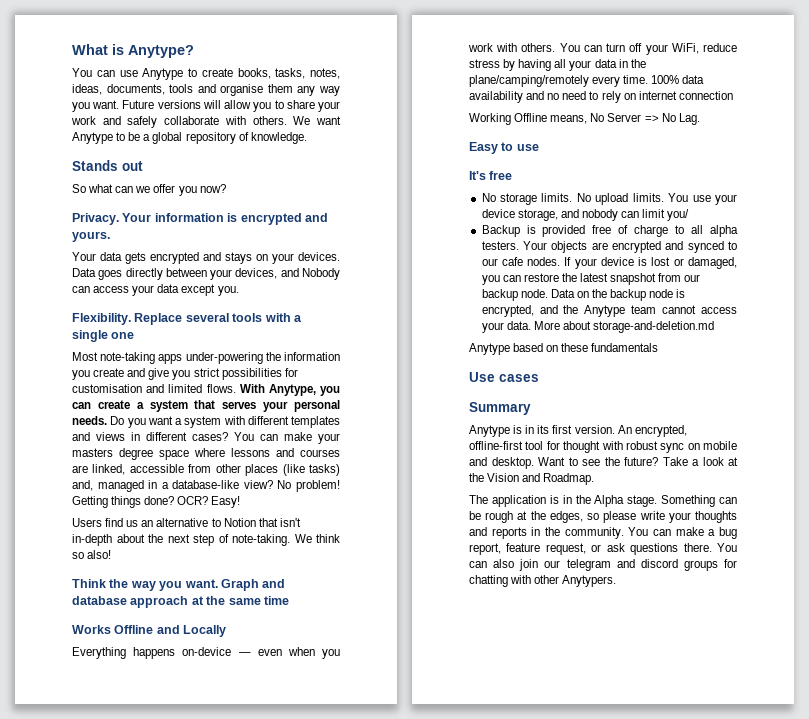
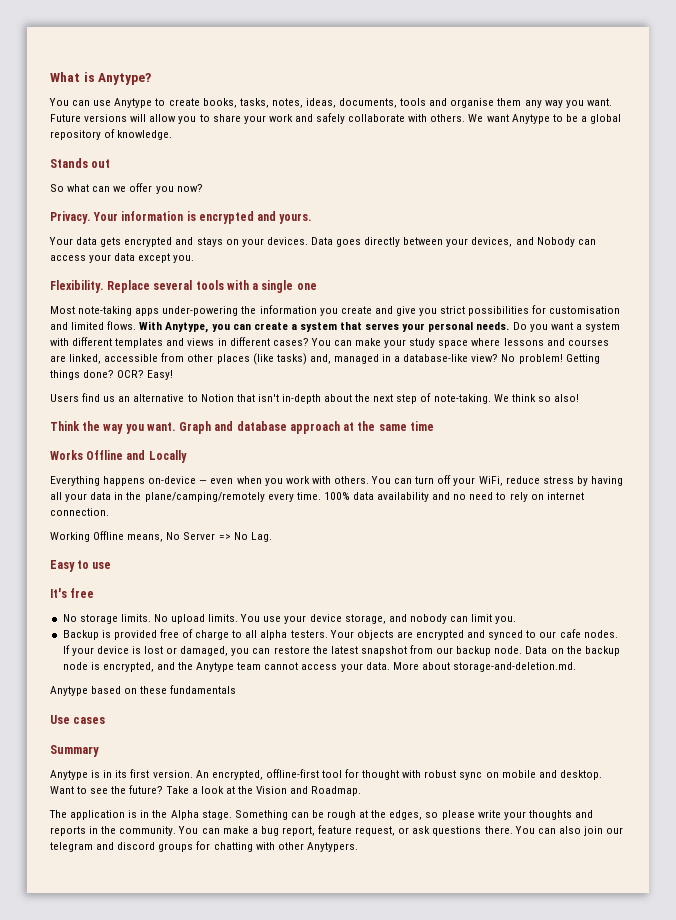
- You can make your masters degree space where lessons and courses are linked, accessible from other places (like tasks) and, managed in a database-like view?
+ You can make your study space where lessons and courses are linked, accessible from other places (like tasks) and, managed in a database-like view?
- 100% data availability and no need to rely on internet connection
+ 100% data availability and no need to rely on internet connection.
- You use your device storage, and nobody can limit you/
+ You use your device storage, and nobody can limit you.
- More about storage-and-deletion.md
+ More about storage-and-deletion.md.

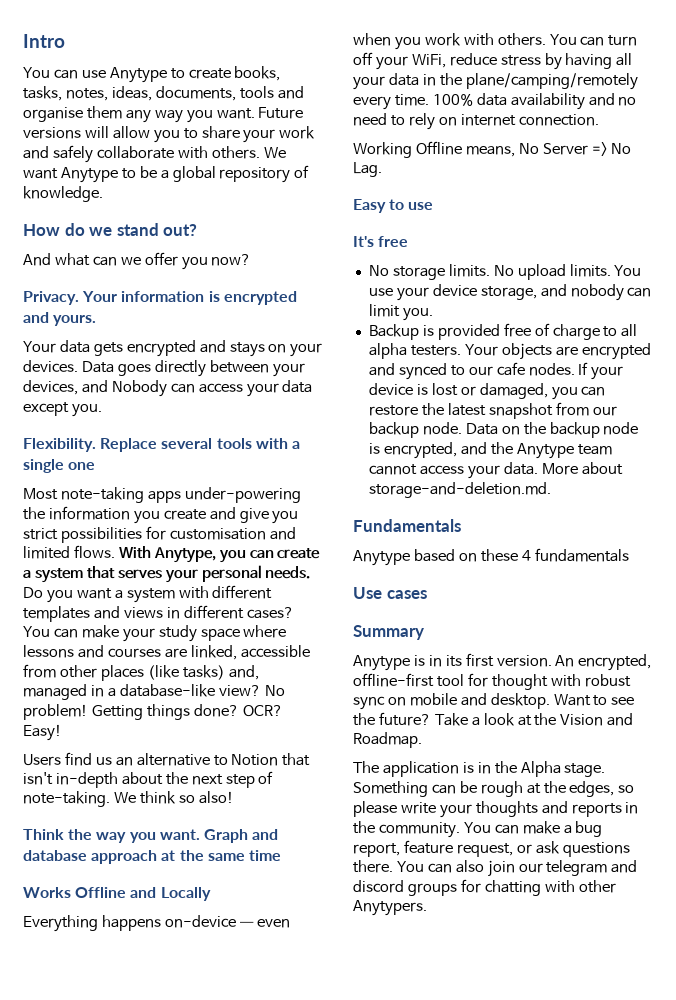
- What is Anytype?
+ Intro
- Stands out
- So what can we offer you now?
+ How do we stand out?
+ And what can we offer you now?
+ Fundamentals
- Anytype based on these fundamentals
+ Anytype based on these 4 fundamentals

